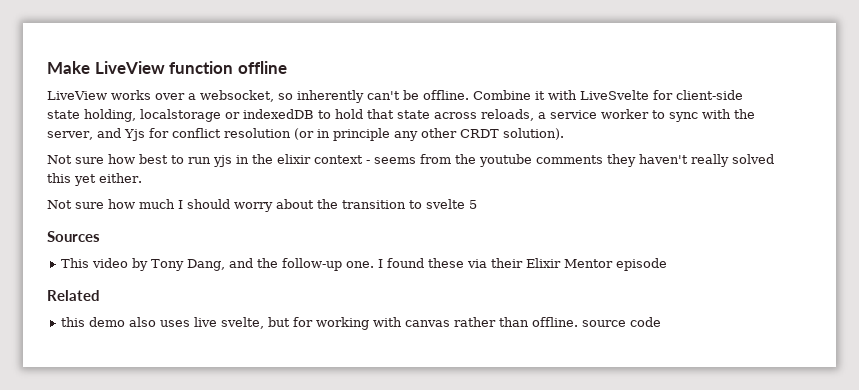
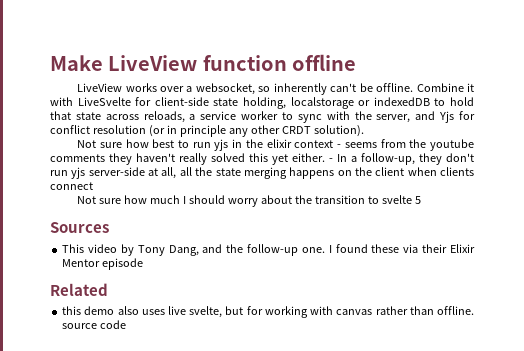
+ - In a follow-up, they don't run yjs server-side at all, all the state merging happens on the client when clients connect

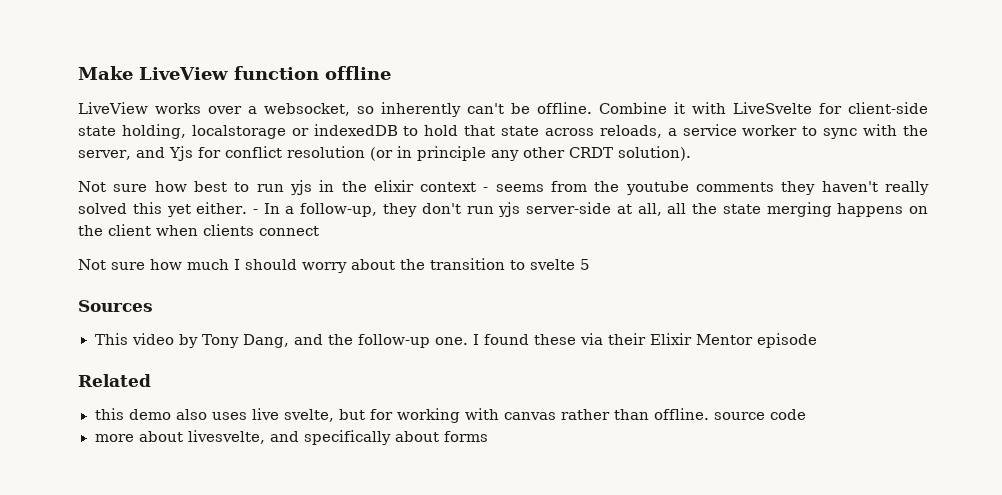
+ more about livesvelte, and specifically about forms

